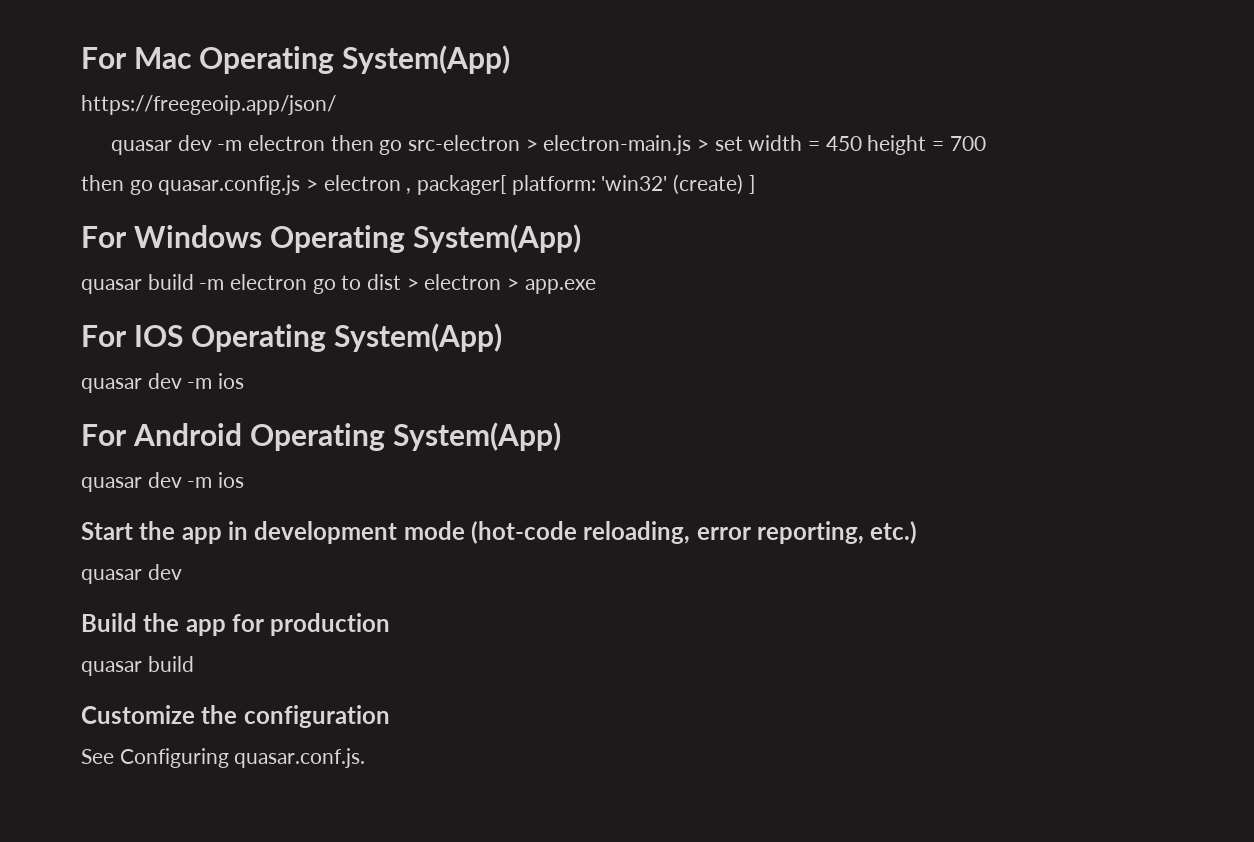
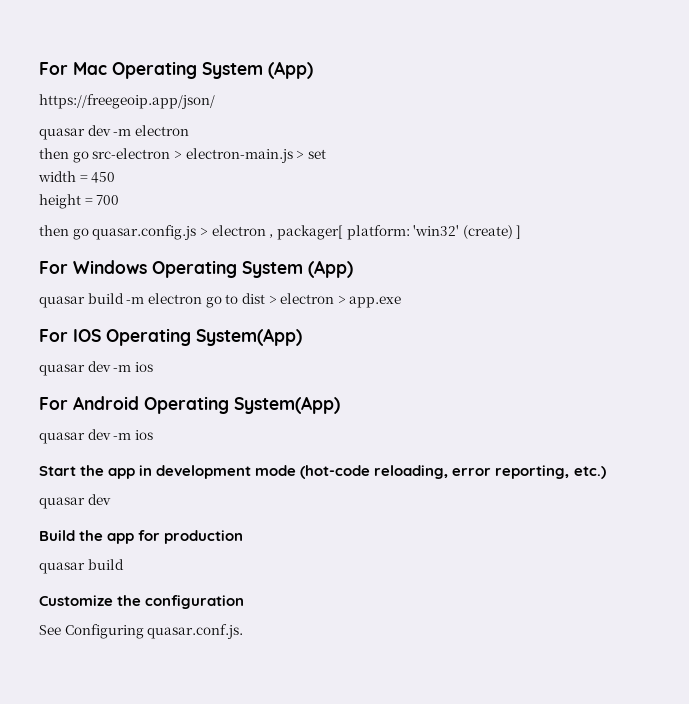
- For Mac Operating System(App)
+ For Mac Operating System (App)
- quasar dev -m electron then go src-electron > electron-main.js > set width = 450 height = 700
+ quasar dev -m electron
+ then go src-electron > electron-main.js > set
+ width = 450
+ height = 700
- For Windows Operating System(App)
+ For Windows Operating System (App)

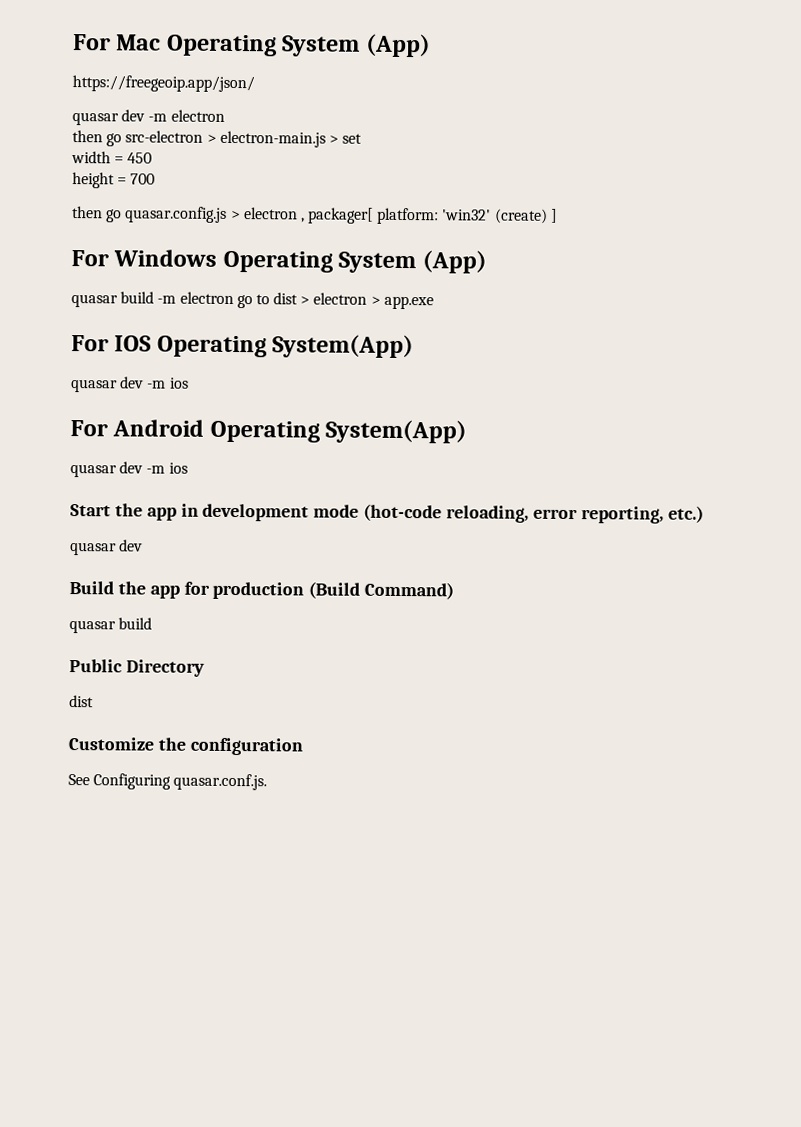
- Build the app for production
+ Build the app for production (Build Command)
  quasar build
+ Public Directory
+ dist

